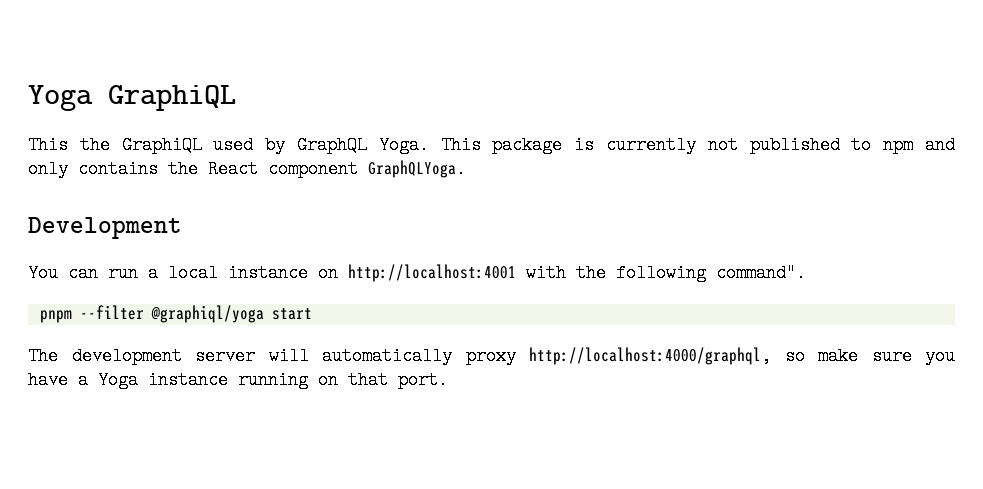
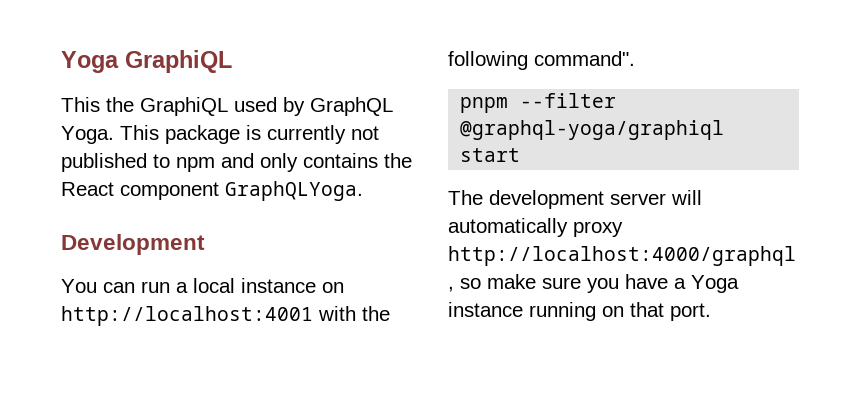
- pnpm --filter @graphiql/yoga start
+ pnpm --filter @graphql-yoga/graphiql start

